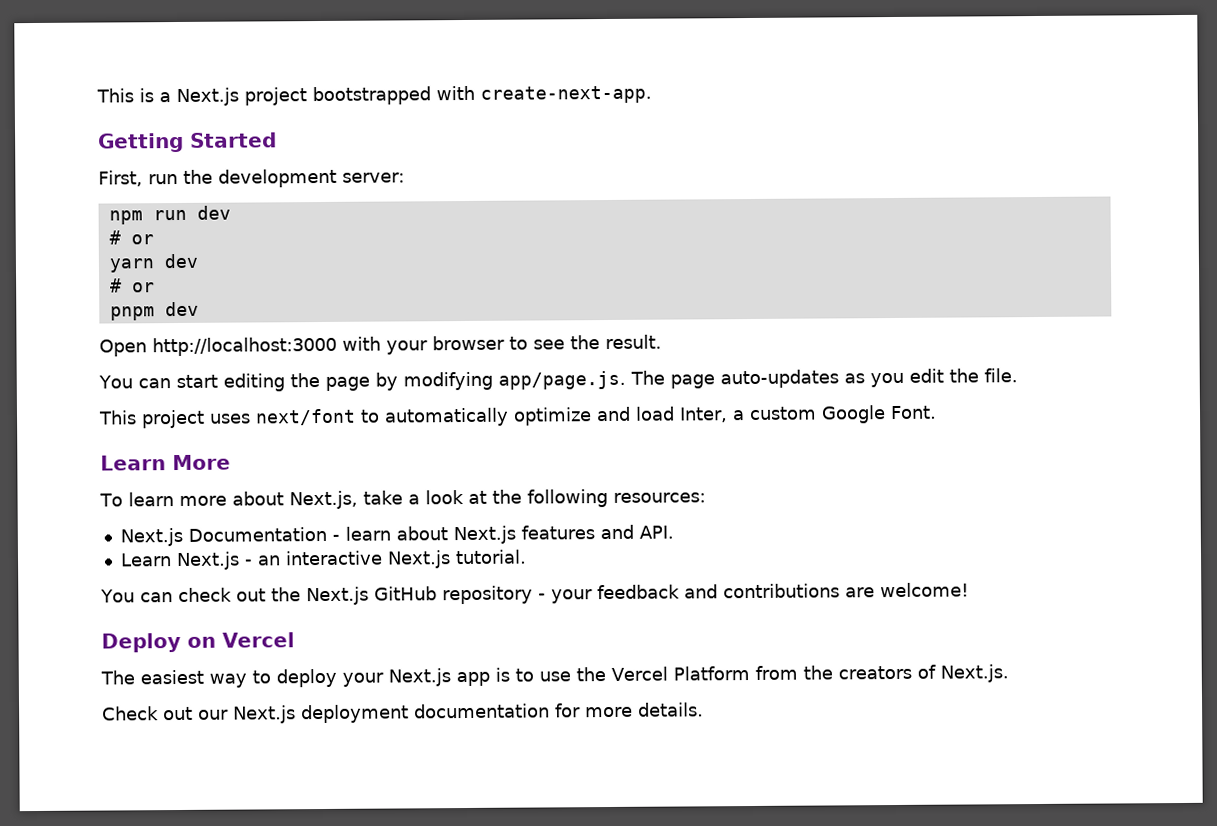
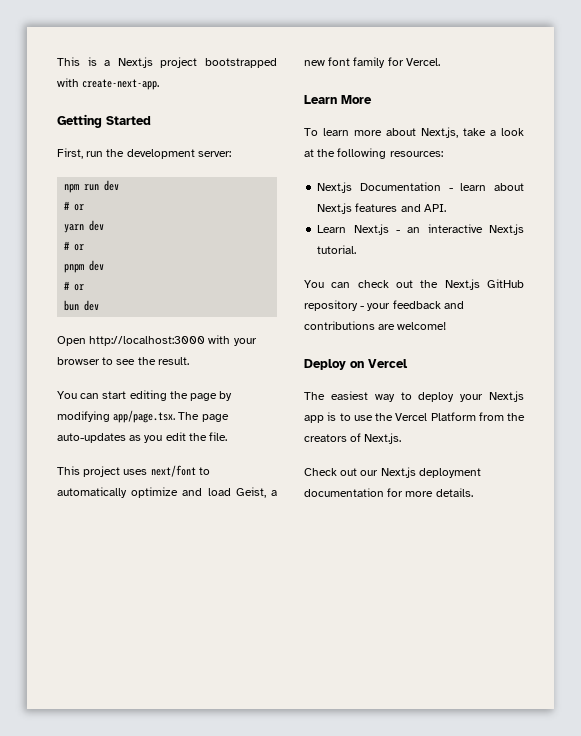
  pnpm dev
+ # or
+ bun dev
- You can start editing the page by modifying app/page.js. The page auto-updates as you edit the file.
+ You can start editing the page by modifying app/page.tsx. The page auto-updates as you edit the file.
- This project uses next/font to automatically optimize and load Inter, a custom Google Font.
+ This project uses next/font to automatically optimize and load Geist, a new font family for Vercel.

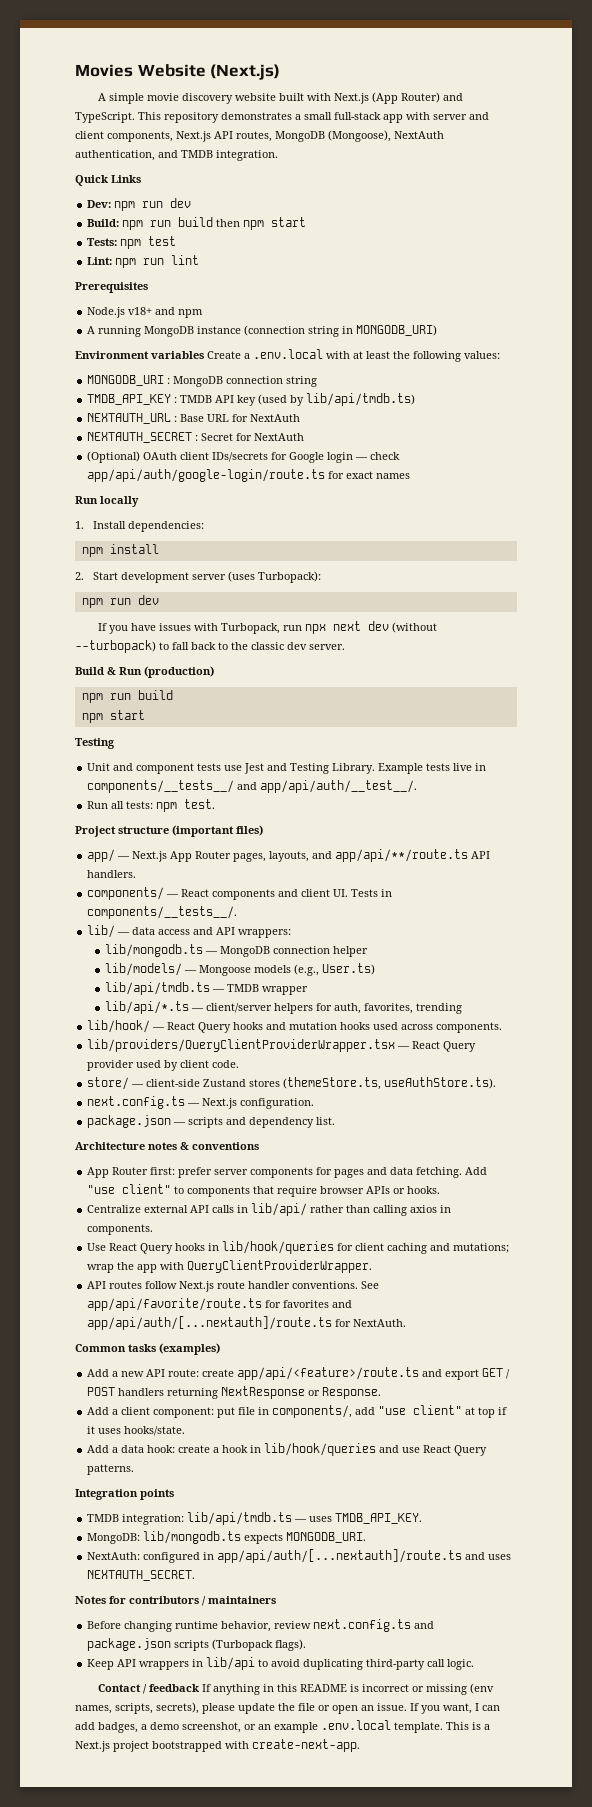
+ Movies Website (Next.js)
+ A simple movie discovery website built with Next.js (App Router) and TypeScript. This repository demonstrates a small full‑stack app with server and client components, Next.js API routes, MongoDB (Mongoose), NextAuth authentication, and TMDB integration.
+ Quick Links
+ Dev: npm run dev
+ Build: npm run build then npm start
+ Tests: npm test
+ Lint: npm run lint
+ Prerequisites
+ Node.js v18+ and npm
+ A running MongoDB instance (connection string in MONGODB_URI)
+ Environment variables Create a .env.local with at least the following values:
+ MONGODB_URI : MongoDB connection string
+ TMDB_API_KEY : TMDB API key (used by lib/api/tmdb.ts)
+ NEXTAUTH_URL : Base URL for NextAuth
+ NEXTAUTH_SECRET : Secret for NextAuth
+ (Optional) OAuth client IDs/secrets for Google login — check app/api/auth/google-login/route.ts for exact names
+ Run locally
+ 1. Install dependencies:
+ npm install
+ 2. Start development server (uses Turbopack):
+ npm run dev
+ If you have issues with Turbopack, run npx next dev (without --turbopack) to fall back to the classic dev server.
+ Build & Run (production)
+ npm run build
+ npm start
+ Testing
+ Unit and component tests use Jest and Testing Library. Example tests live in components/__tests__/ and app/api/auth/__test__/.
+ Run all tests: npm test.
+ Project structure (important files)
+ app/ — Next.js App Router pages, layouts, and app/api/**/route.ts API handlers.
+ components/ — React components and client UI. Tests in components/__tests__/.
+ lib/ — data access and API wrappers:
+ lib/mongodb.ts — MongoDB connection helper
+ lib/models/ — Mongoose models (e.g., User.ts)
+ lib/api/tmdb.ts — TMDB wrapper
+ lib/api/*.ts — client/server helpers for auth, favorites, trending
+ lib/hook/ — React Query hooks and mutation hooks used across components.
+ lib/providers/QueryClientProviderWrapper.tsx — React Query provider used by client code.
+ store/ — client-side Zustand stores (themeStore.ts, useAuthStore.ts).
+ next.config.ts — Next.js configuration.
+ package.json — scripts and dependency list.
+ Architecture notes & conventions
+ App Router first: prefer server components for pages and data fetching. Add "use client" to components that require browser APIs or hooks.
+ Centralize external API calls in lib/api/ rather than calling axios in components.
+ Use React Query hooks in lib/hook/queries for client caching and mutations; wrap the app with QueryClientProviderWrapper.
+ API routes follow Next.js route handler conventions. See app/api/favorite/route.ts for favorites and app/api/auth/[...nextauth]/route.ts for NextAuth.
+ Common tasks (examples)
+ Add a new API route: create app/api/<feature>/route.ts and export GET / POST handlers returning NextResponse or Response.
+ Add a client component: put file in components/, add "use client" at top if it uses hooks/state.
+ Add a data hook: create a hook in lib/hook/queries and use React Query patterns.
+ Integration points
+ TMDB integration: lib/api/tmdb.ts — uses TMDB_API_KEY.
+ MongoDB: lib/mongodb.ts expects MONGODB_URI.
+ NextAuth: configured in app/api/auth/[...nextauth]/route.ts and uses NEXTAUTH_SECRET.
+ Notes for contributors / maintainers
+ Before changing runtime behavior, review next.config.ts and package.json scripts (Turbopack flags).
+ Keep API wrappers in lib/api to avoid duplicating third-party call logic.
+ Contact / feedback If anything in this README is incorrect or missing (env names, scripts, secrets), please update the file or open an issue. If you want, I can add badges, a demo screenshot, or an example .env.local template.
- Getting Started
- First, run the development server:
- npm run dev
- # or
- yarn dev
- # or
- pnpm dev
- # or
- bun dev
- Open http://localhost:3000 with your browser to see the result.
- You can start editing the page by modifying app/page.tsx. The page auto-updates as you edit the file.
- This project uses next/font to automatically optimize and load Geist, a new font family for Vercel.
- Learn More
- To learn more about Next.js, take a look at the following resources:
- Next.js Documentation - learn about Next.js features and API.
- Learn Next.js - an interactive Next.js tutorial.
- You can check out the Next.js GitHub repository - your feedback and contributions are welcome!
- Deploy on Vercel
- The easiest way to deploy your Next.js app is to use the Vercel Platform from the creators of Next.js.
- Check out our Next.js deployment documentation for more details.

